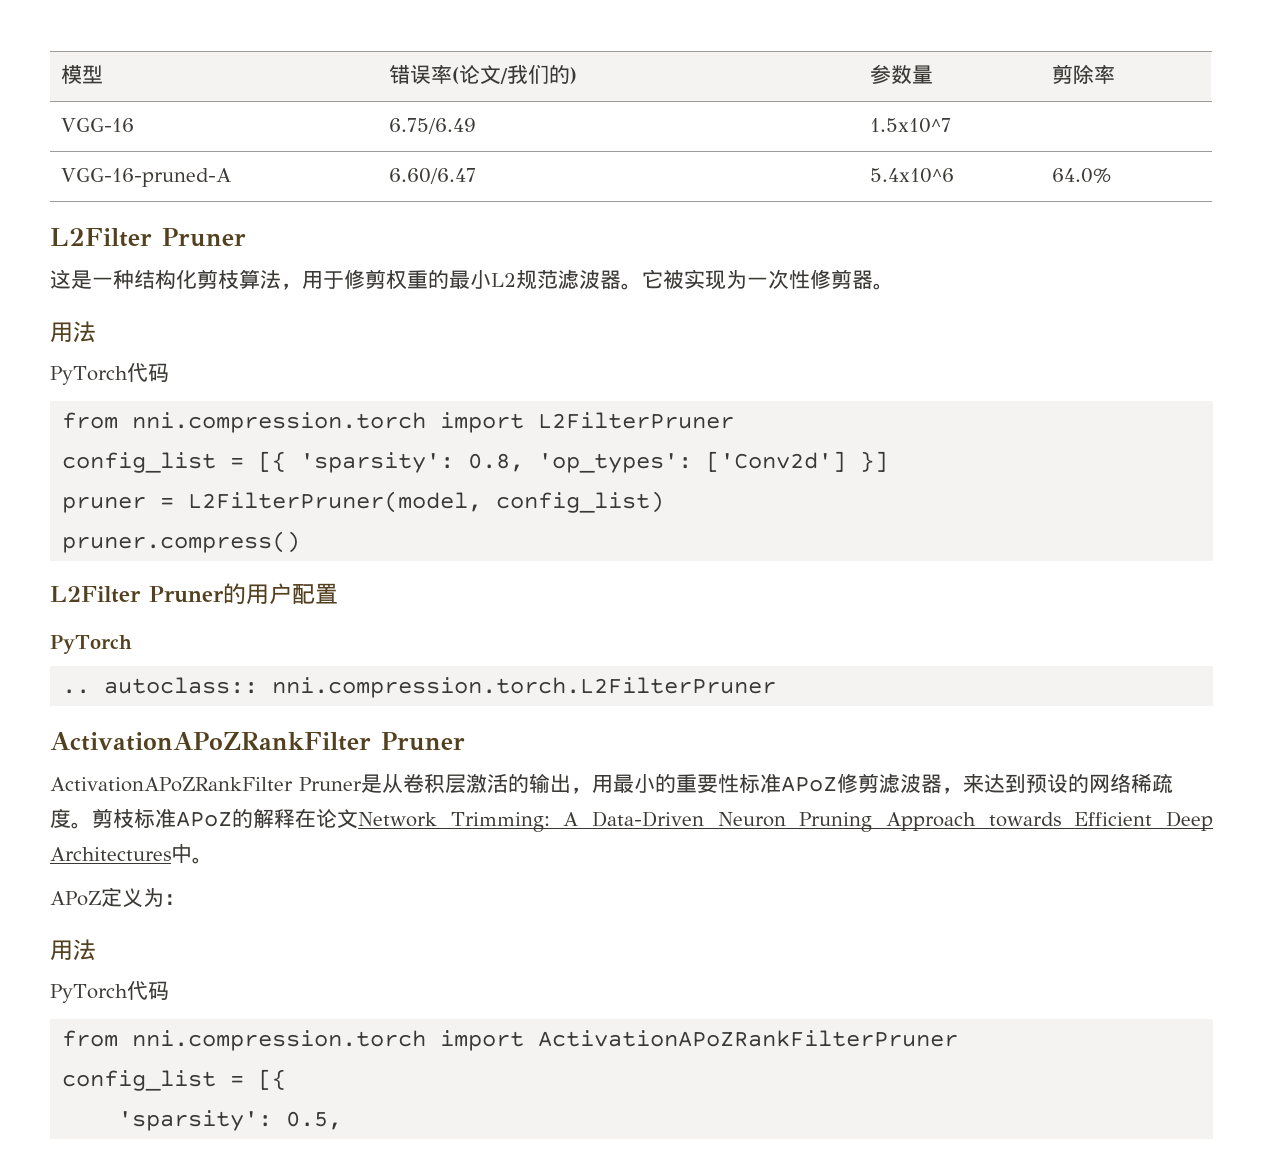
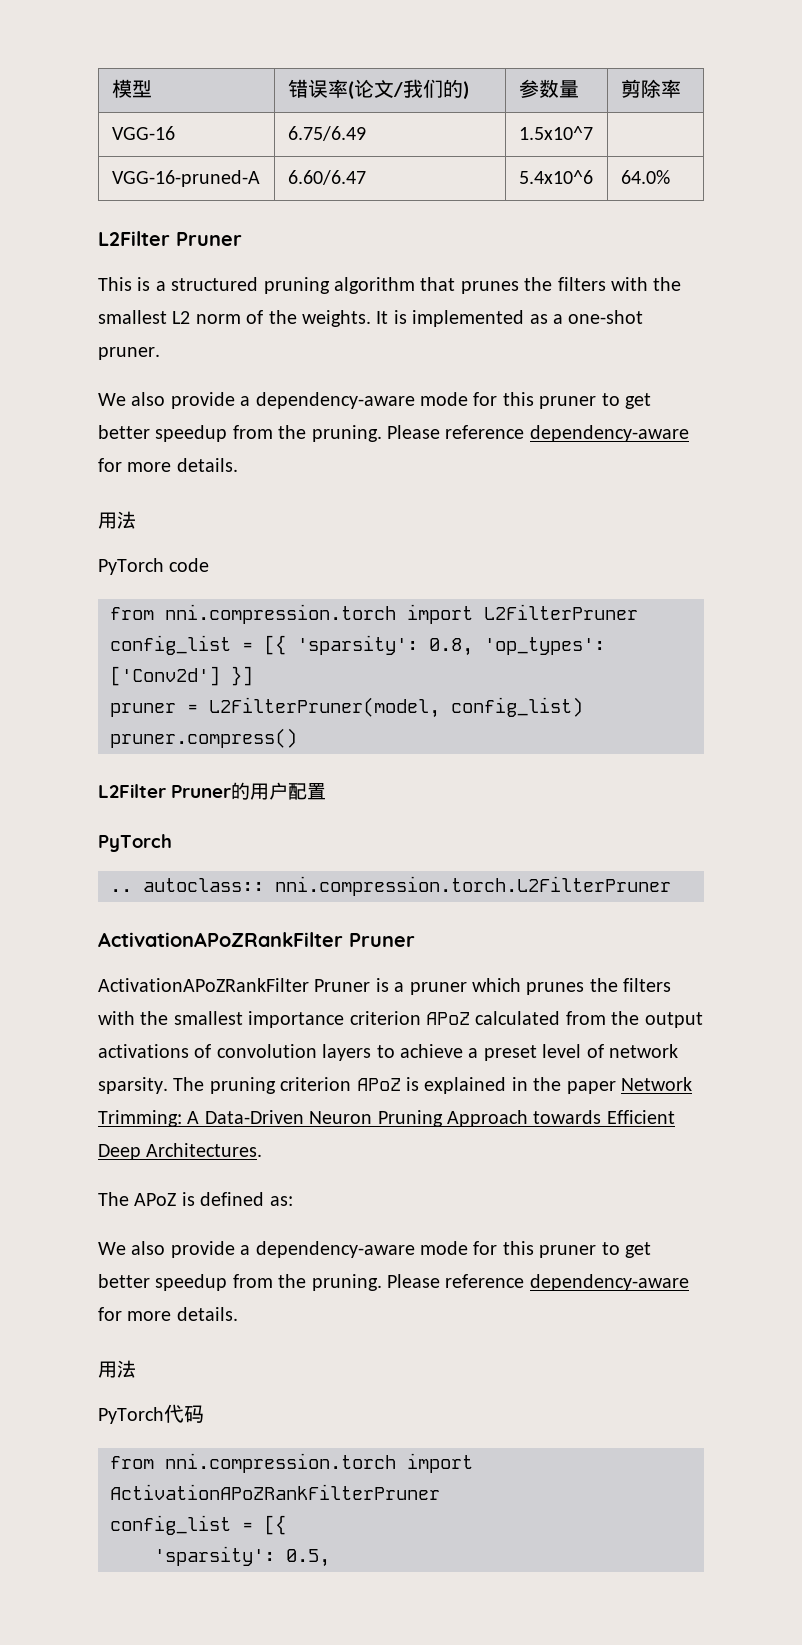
- 这是一种结构化剪枝算法，用于修剪权重的最小L2规范滤波器。它被实现为一次性修剪器。
+ This is a structured pruning algorithm that prunes the filters with the smallest L2 norm of the weights. It is implemented as a one-shot pruner.
+ We also provide a dependency-aware mode for this pruner to get better speedup from the pruning. Please reference dependency-aware for more details.
  用法
- PyTorch代码
+ PyTorch code
- ActivationAPoZRankFilter Pruner是从卷积层激活的输出，用最小的重要性标准APoZ修剪滤波器，来达到预设的网络稀疏度。剪枝标准APoZ的解释在论文Network Trimming: A Data-Driven Neuron Pruning Approach towards Efficient Deep Architectures中。
- APoZ定义为：
+ ActivationAPoZRankFilter Pruner is a pruner which prunes the filters with the smallest importance criterion APoZ calculated from the output activations of convolution layers to achieve a preset level of network sparsity. The pruning criterion APoZ is explained in the paper Network Trimming: A Data-Driven Neuron Pruning Approach towards Efficient Deep Architectures.
+ The APoZ is defined as:
+ We also provide a dependency-aware mode for this pruner to get better speedup from the pruning. Please reference dependency-aware for more details.

